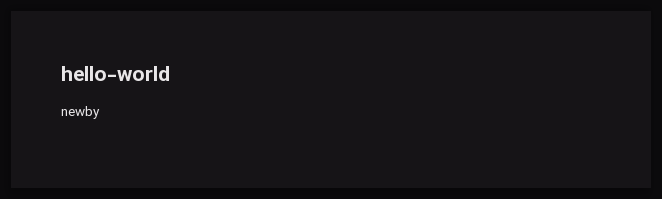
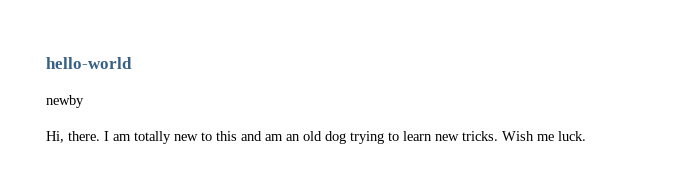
+ Hi, there. I am totally new to this and am an old dog trying to learn new tricks. Wish me luck.

